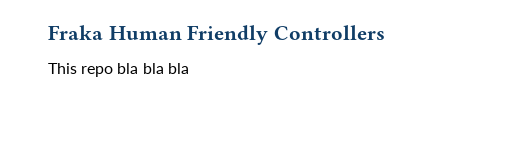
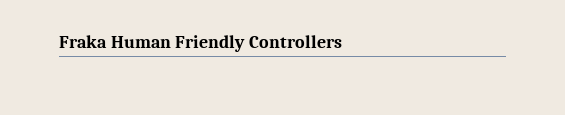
- This repo bla bla bla

